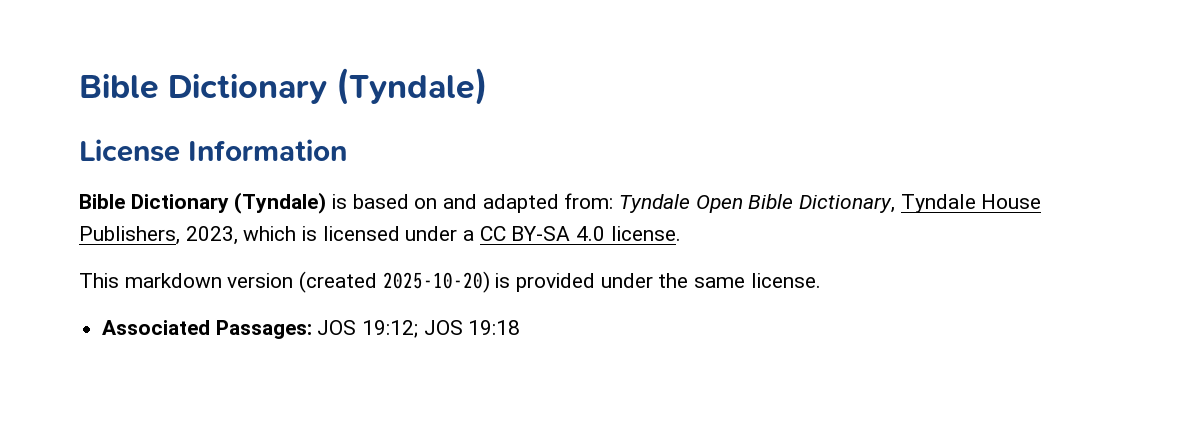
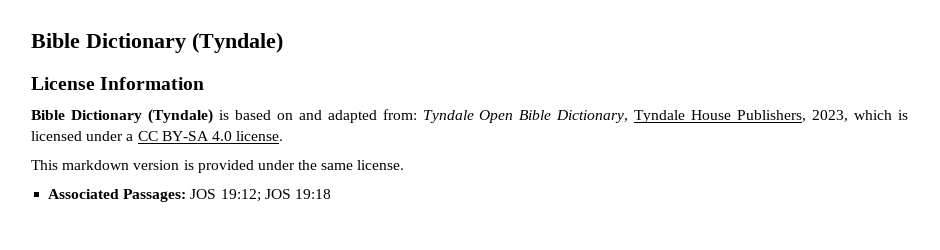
- This markdown version (created 2025-10-20) is provided under the same license.
+ This markdown version is provided under the same license.

